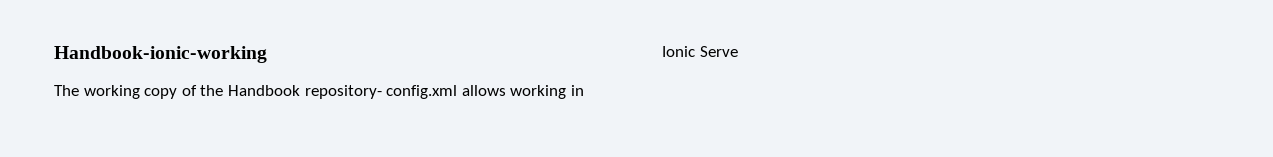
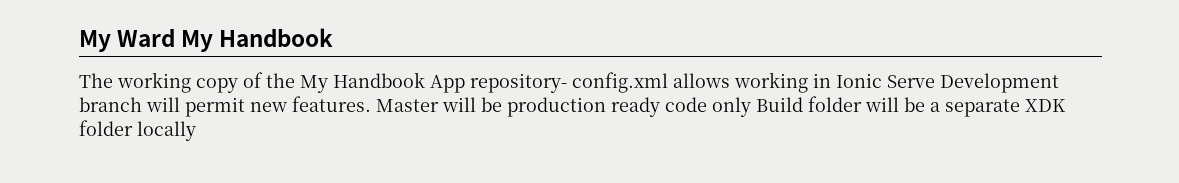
- Handbook-ionic-working
+ My Ward My Handbook
- The working copy of the Handbook repository- config.xml allows working in Ionic Serve
+ The working copy of the My Handbook App repository- config.xml allows working in Ionic Serve Development branch will permit new features. Master will be production ready code only Build folder will be a separate XDK folder locally

